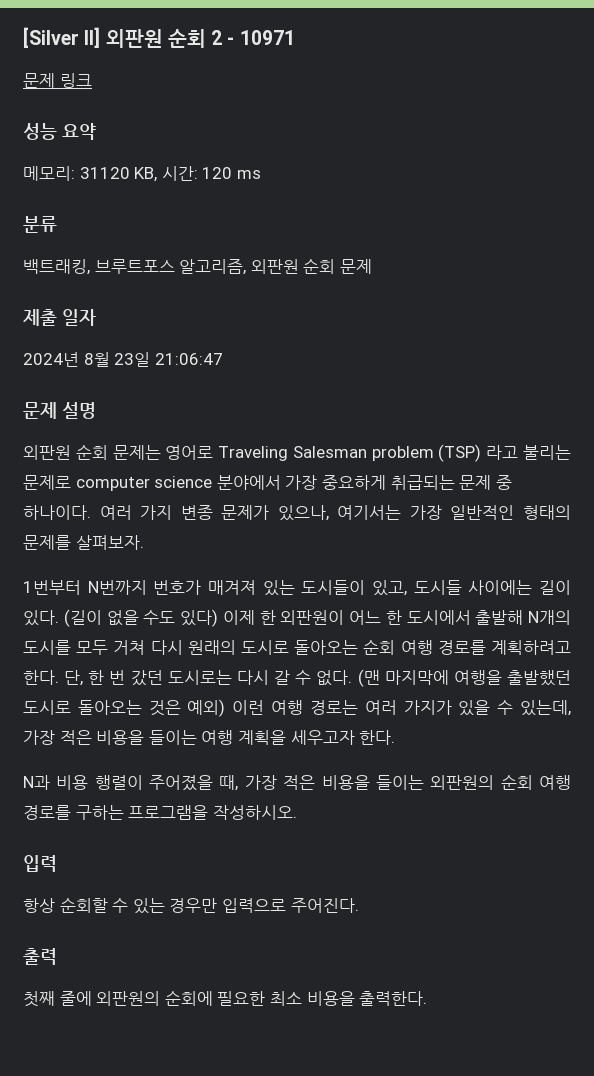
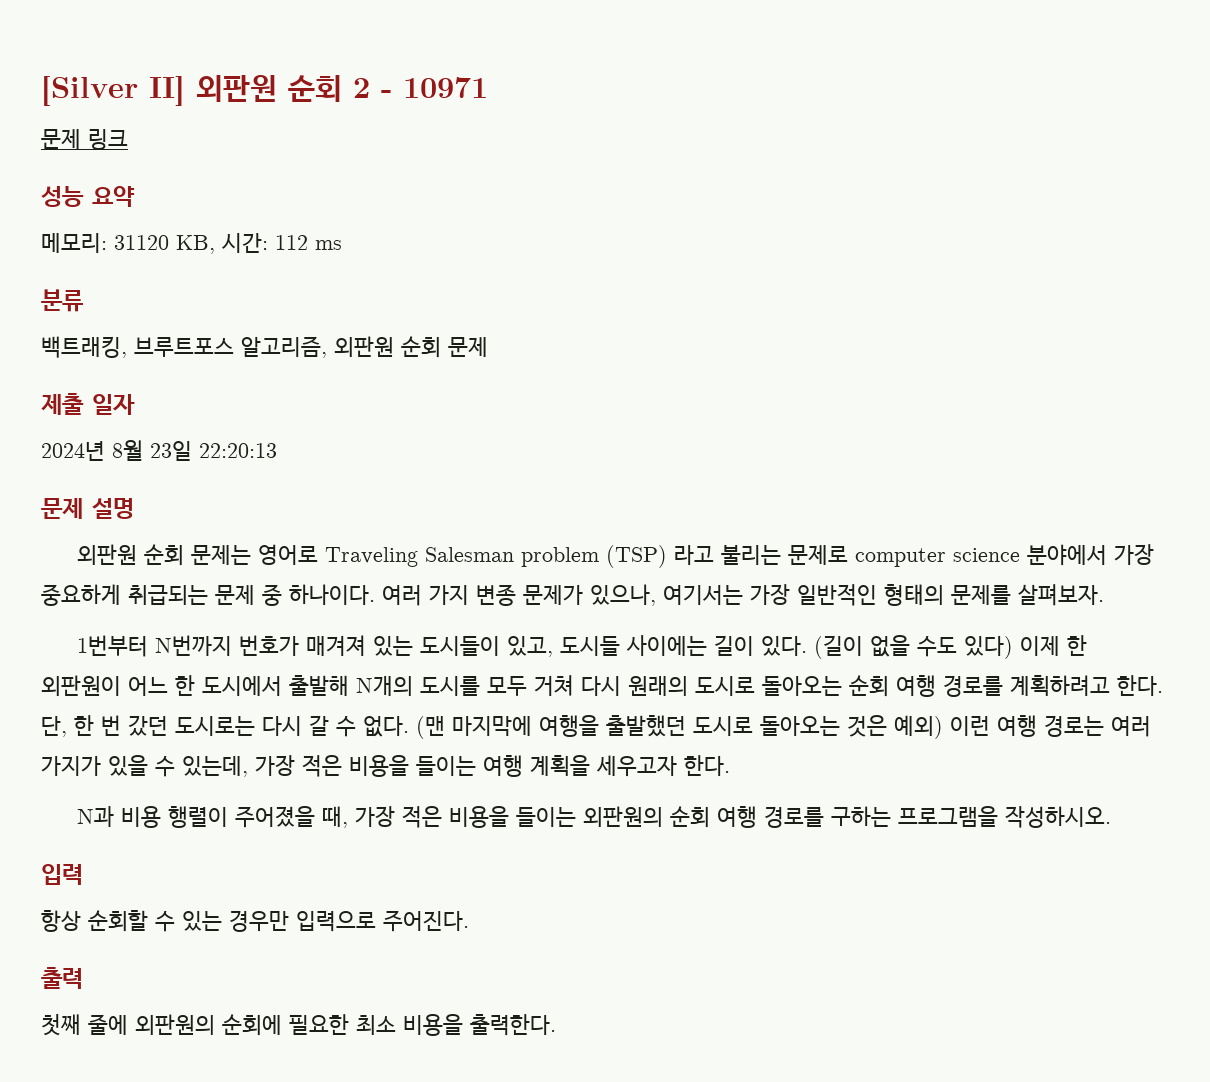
- 메모리: 31120 KB, 시간: 120 ms
+ 메모리: 31120 KB, 시간: 112 ms
- 2024년 8월 23일 21:06:47
+ 2024년 8월 23일 22:20:13

